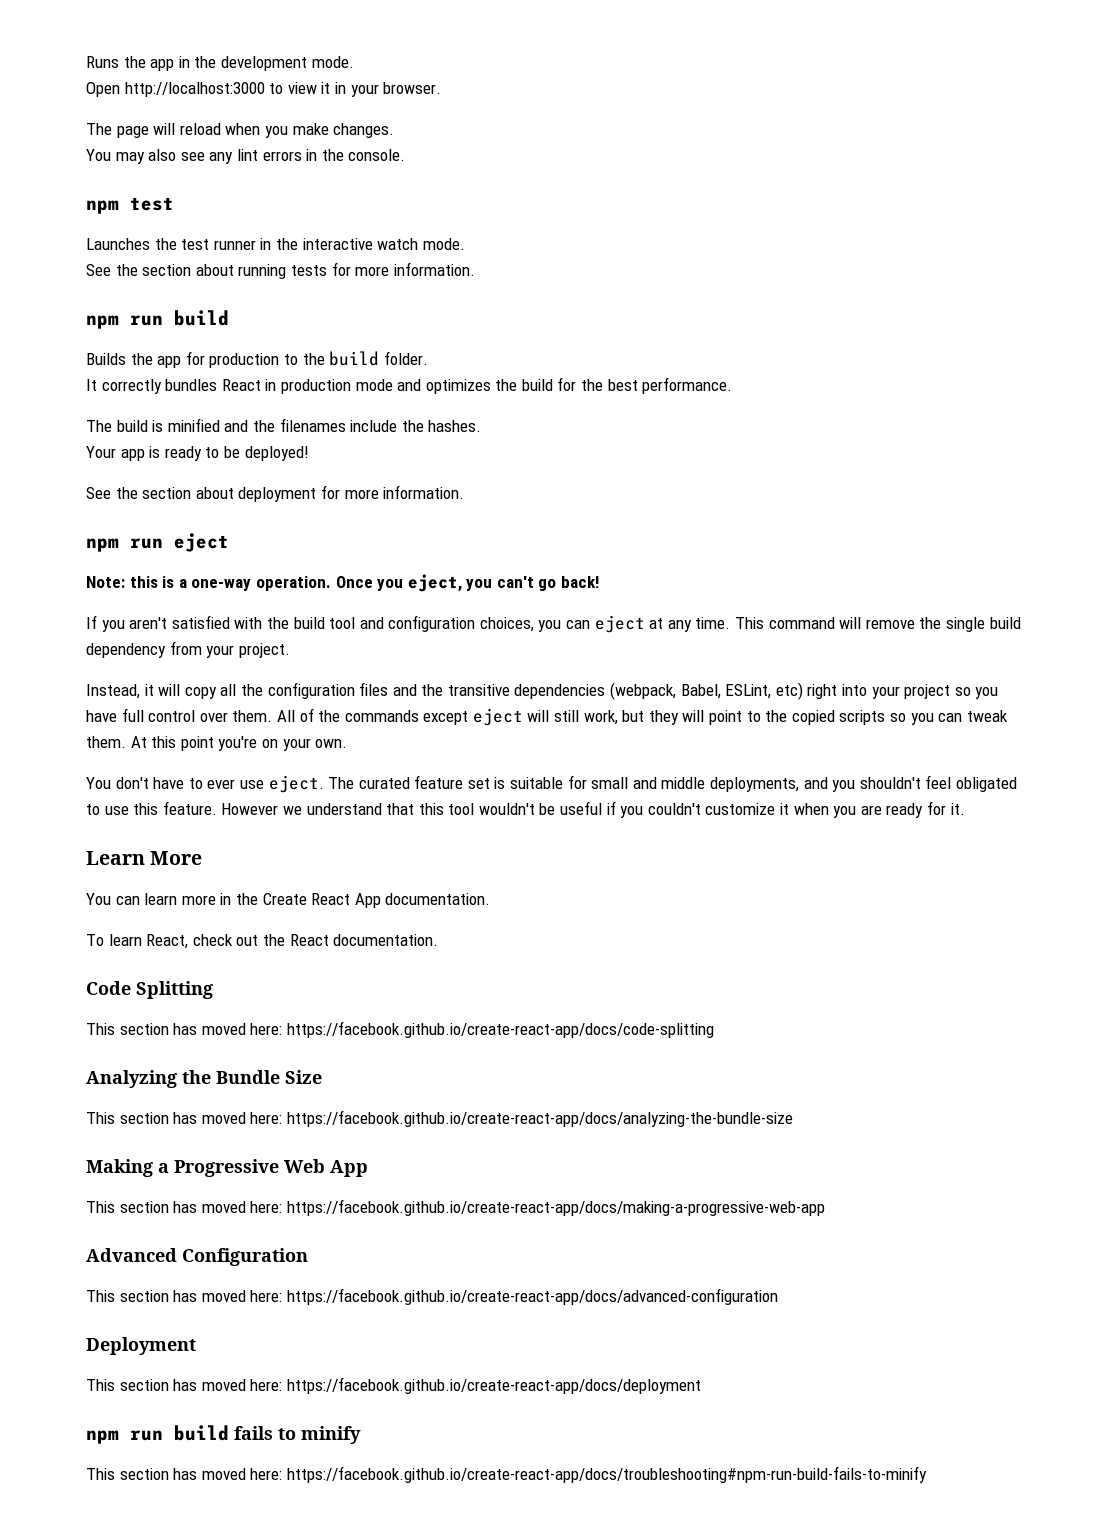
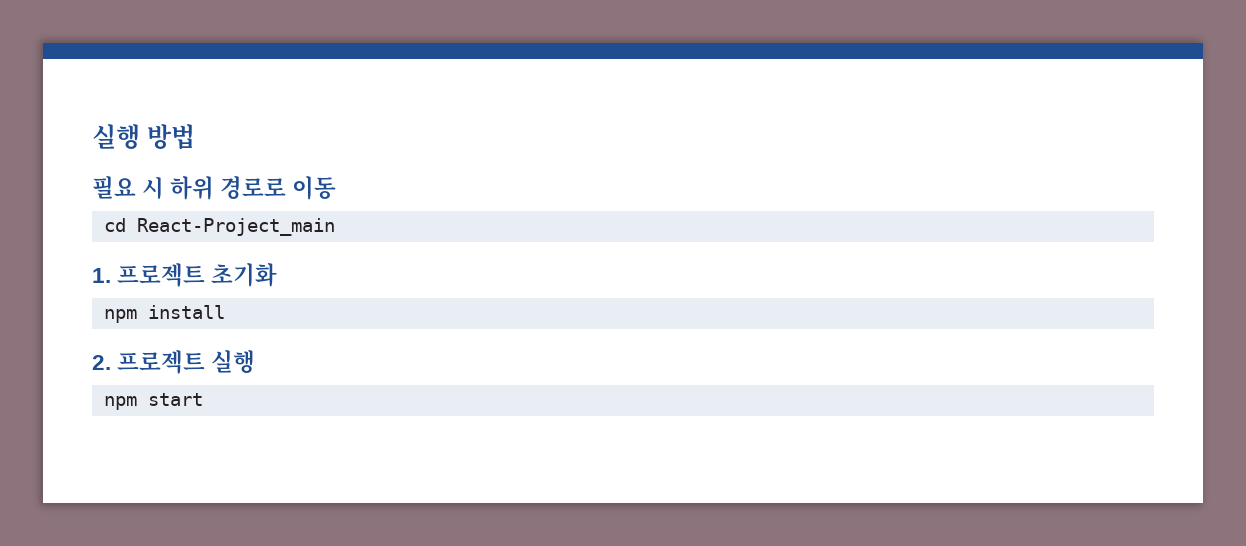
- Runs the app in the development mode.
- Open http://localhost:3000 to view it in your browser.
- The page will reload when you make changes.
- You may also see any lint errors in the console.
- npm test
- Launches the test runner in the interactive watch mode.
- See the section about running tests for more information.
- npm run build
- Builds the app for production to the build folder.
- It correctly bundles React in production mode and optimizes the build for the best performance.
- The build is minified and the filenames include the hashes.
- Your app is ready to be deployed!
- See the section about deployment for more information.
- npm run eject
- Note: this is a one-way operation. Once you eject, you can't go back!
- If you aren't satisfied with the build tool and configuration choices, you can eject at any time. This command will remove the single build dependency from your project.
- Instead, it will copy all the configuration files and the transitive dependencies (webpack, Babel, ESLint, etc) right into your project so you have full control over them. All of the commands except eject will still work, but they will point to the copied scripts so you can tweak them. At this point you're on your own.
- You don't have to ever use eject. The curated feature set is suitable for small and middle deployments, and you shouldn't feel obligated to use this feature. However we understand that this tool wouldn't be useful if you couldn't customize it when you are ready for it.
- Learn More
- You can learn more in the Create React App documentation.
- To learn React, check out the React documentation.
- Code Splitting
- This section has moved here: https://facebook.github.io/create-react-app/docs/code-splitting
- Analyzing the Bundle Size
- This section has moved here: https://facebook.github.io/create-react-app/docs/analyzing-the-bundle-size
- Making a Progressive Web App
- This section has moved here: https://facebook.github.io/create-react-app/docs/making-a-progressive-web-app
- Advanced Configuration
- This section has moved here: https://facebook.github.io/create-react-app/docs/advanced-configuration
- Deployment
- This section has moved here: https://facebook.github.io/create-react-app/docs/deployment
- npm run build fails to minify
- This section has moved here: https://facebook.github.io/create-react-app/docs/troubleshooting#npm-run-build-fails-to-minify
+ 실행 방법
+ 필요 시 하위 경로로 이동
+ cd React-Project_main
+ 1. 프로젝트 초기화
+ npm install
+ 2. 프로젝트 실행
+ npm start

